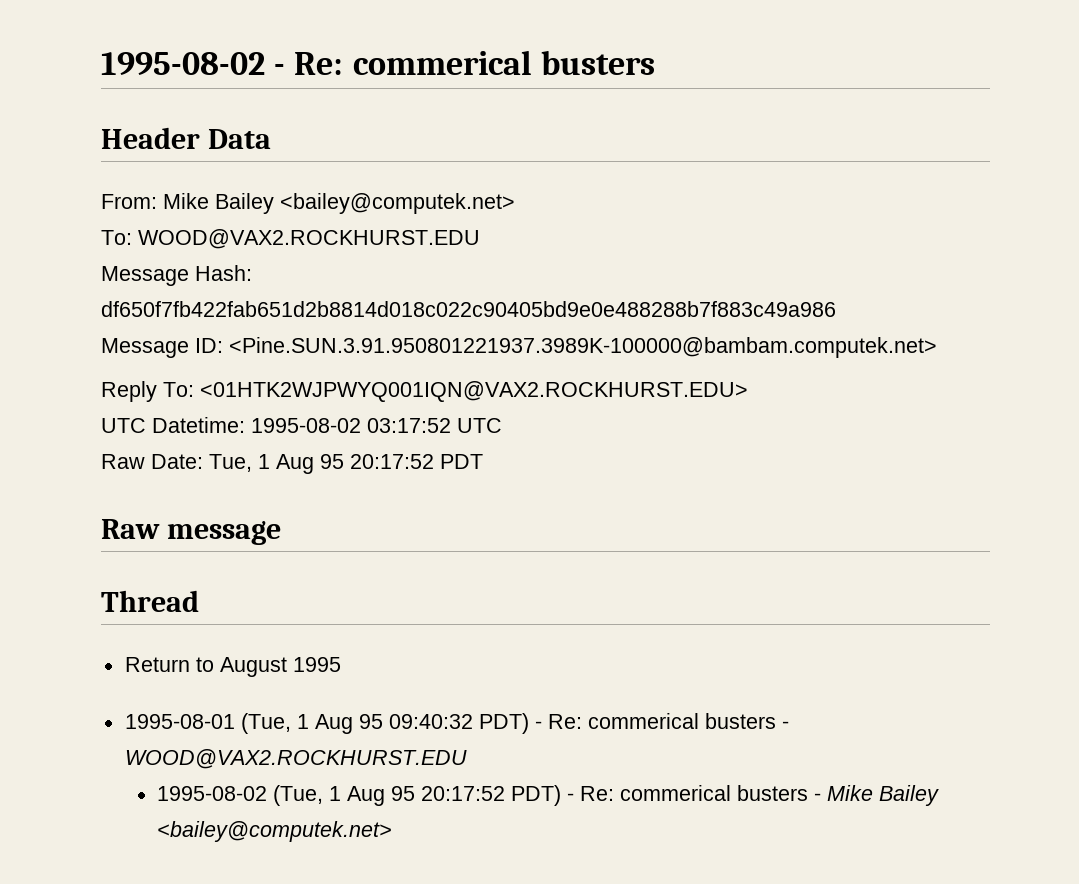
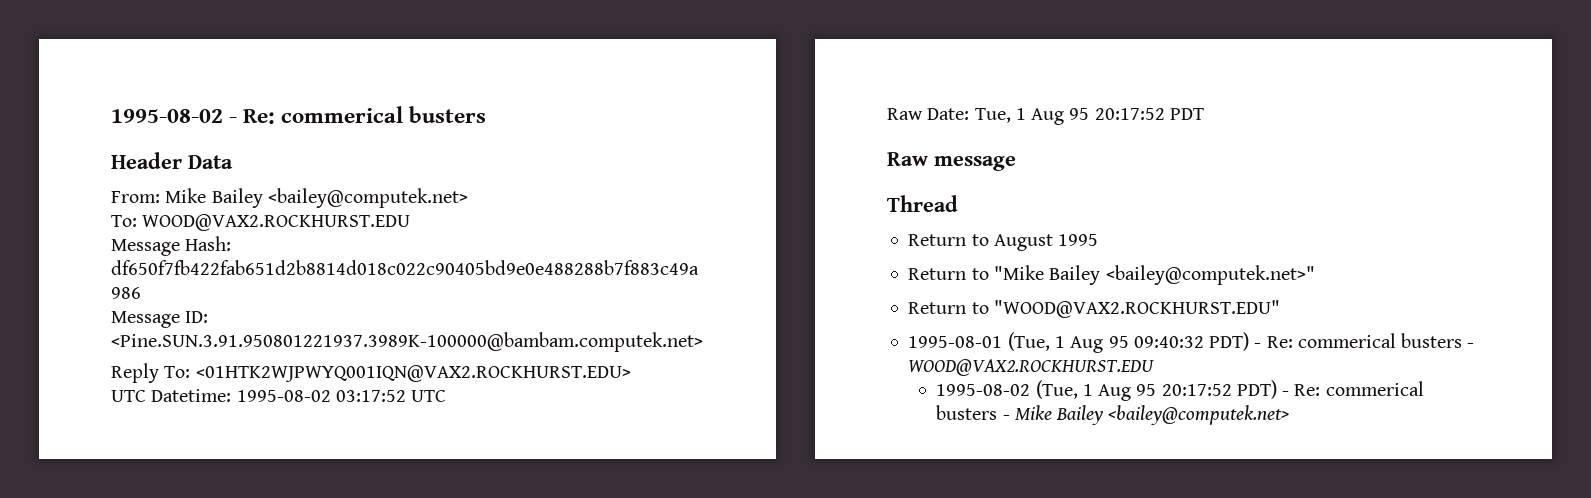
+ Return to "Mike Bailey <bailey@computek.net>"
+ Return to "WOOD@VAX2.ROCKHURST.EDU"

